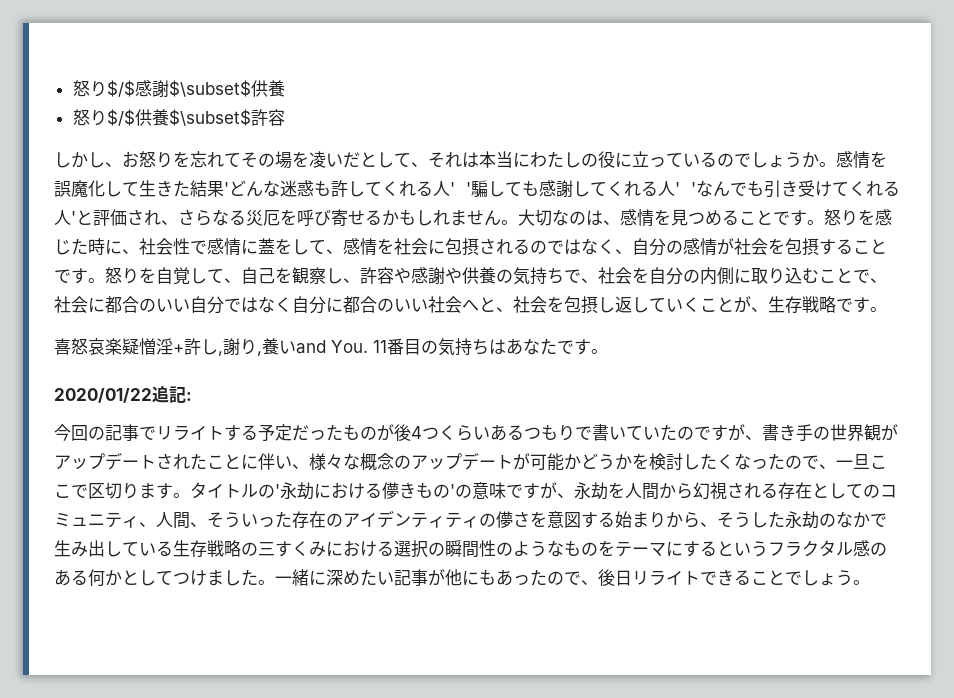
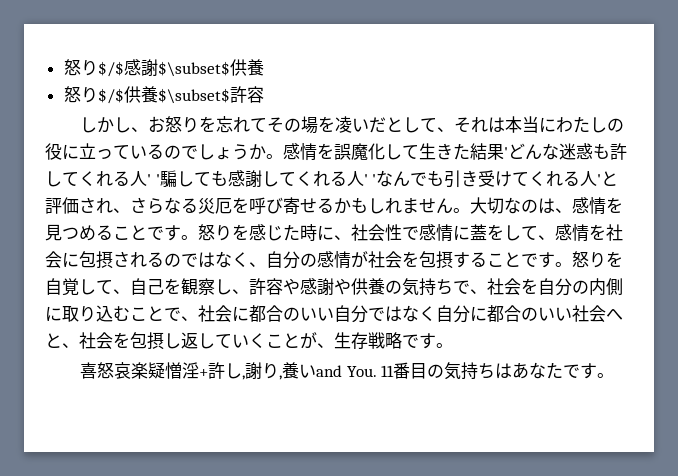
- 2020/01/22追記:
- 今回の記事でリライトする予定だったものが後4つくらいあるつもりで書いていたのですが、書き手の世界観がアップデートされたことに伴い、様々な概念のアップデートが可能かどうかを検討したくなったので、一旦ここで区切ります。タイトルの'永劫における儚きもの'の意味ですが、永劫を人間から幻視される存在としてのコミュニティ、人間、そういった存在のアイデンティティの儚さを意図する始まりから、そうした永劫のなかで生み出している生存戦略の三すくみにおける選択の瞬間性のようなものをテーマにするというフラクタル感のある何かとしてつけました。一緒に深めたい記事が他にもあったので、後日リライトできることでしょう。

